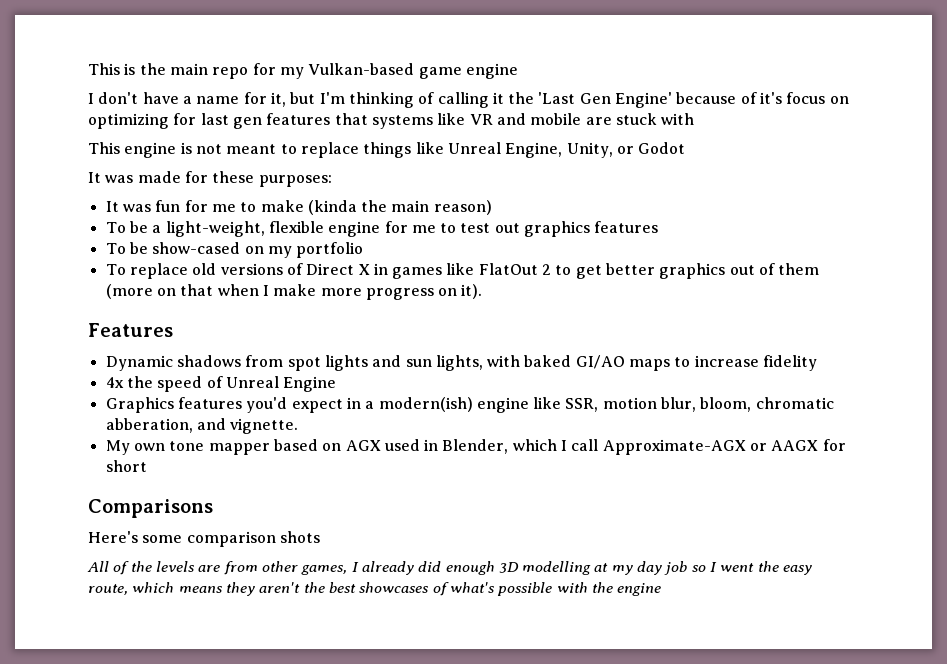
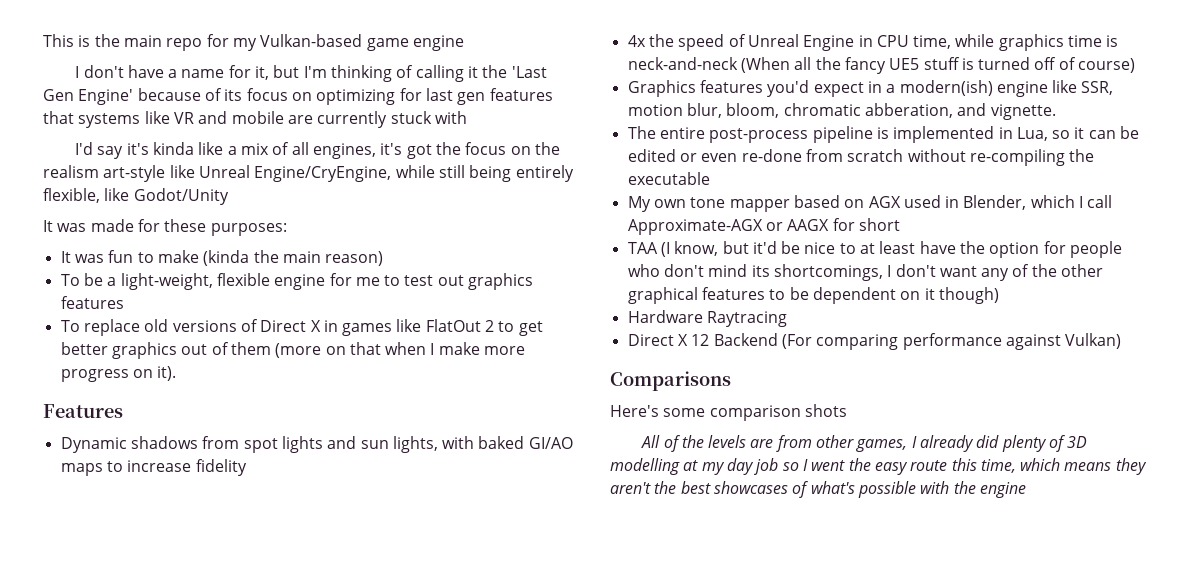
- I don't have a name for it, but I'm thinking of calling it the 'Last Gen Engine' because of it's focus on optimizing for last gen features that systems like VR and mobile are stuck with
+ I don't have a name for it, but I'm thinking of calling it the 'Last Gen Engine' because of its focus on optimizing for last gen features that systems like VR and mobile are currently stuck with
- This engine is not meant to replace things like Unreal Engine, Unity, or Godot
+ I'd say it's kinda like a mix of all engines, it's got the focus on the realism art-style like Unreal Engine/CryEngine, while still being entirely flexible, like Godot/Unity
- It was fun for me to make (kinda the main reason)
+ It was fun to make (kinda the main reason)
- To be show-cased on my portfolio
- 4x the speed of Unreal Engine
+ 4x the speed of Unreal Engine in CPU time, while graphics time is neck-and-neck (When all the fancy UE5 stuff is turned off of course)
+ The entire post-process pipeline is implemented in Lua, so it can be edited or even re-done from scratch without re-compiling the executable
+ TAA (I know, but it'd be nice to at least have the option for people who don't mind its shortcomings, I don't want any of the other graphical features to be dependent on it though)
+ Hardware Raytracing
+ Direct X 12 Backend (For comparing performance against Vulkan)
- All of the levels are from other games, I already did enough 3D modelling at my day job so I went the easy route, which means they aren't the best showcases of what's possible with the engine
+ All of the levels are from other games, I already did plenty of 3D modelling at my day job so I went the easy route this time, which means they aren't the best showcases of what's possible with the engine

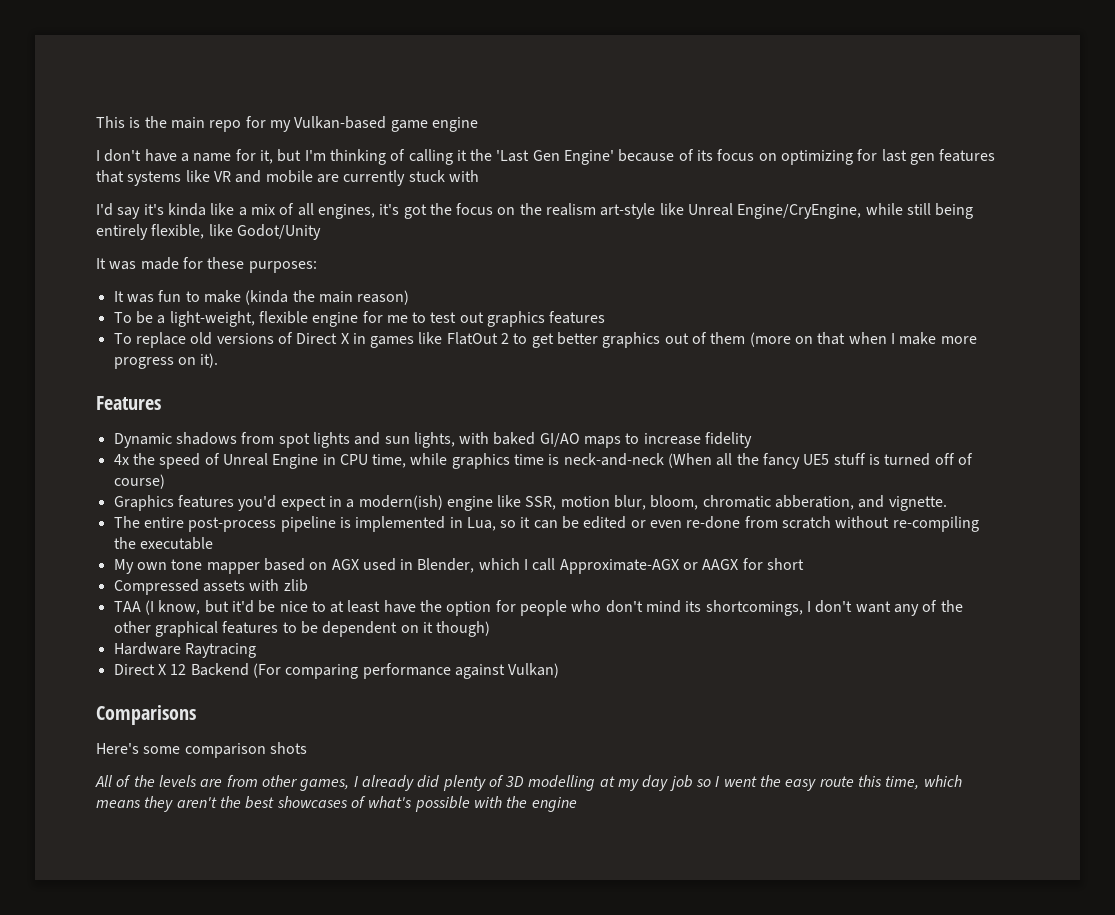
+ Compressed assets with zlib

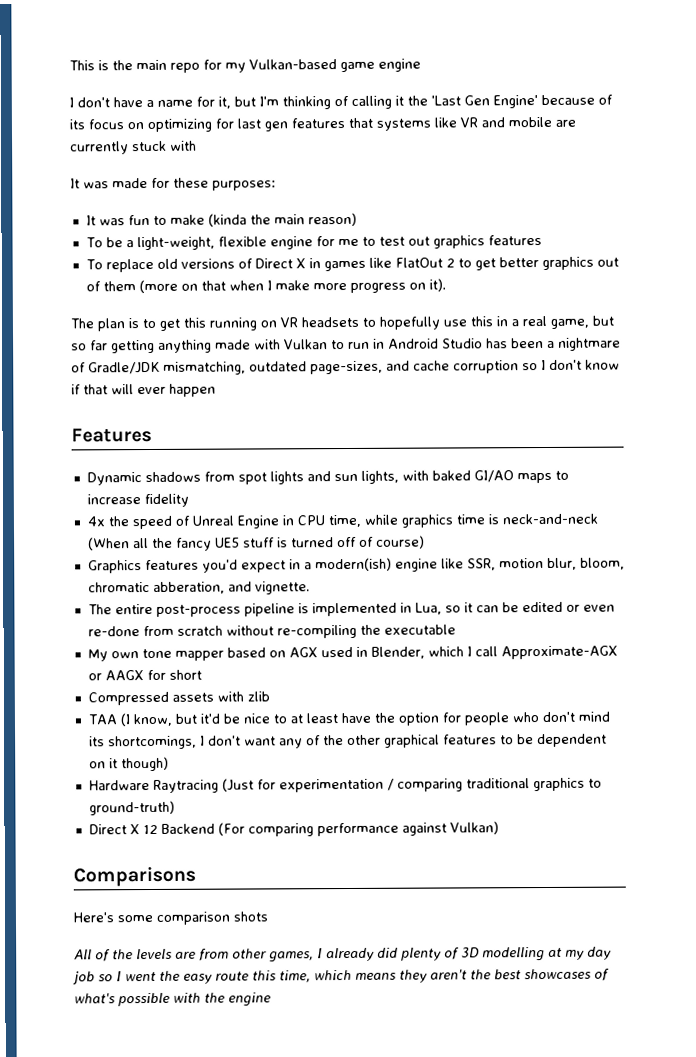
- I'd say it's kinda like a mix of all engines, it's got the focus on the realism art-style like Unreal Engine/CryEngine, while still being entirely flexible, like Godot/Unity
+ The plan is to get this running on VR headsets to hopefully use this in a real game, but so far getting anything made with Vulkan to run in Android Studio has been a nightmare of Gradle/JDK mismatching, outdated page-sizes, and cache corruption so I don't know if that will ever happen
- Hardware Raytracing
+ Hardware Raytracing (Just for experimentation / comparing traditional graphics to ground-truth)

